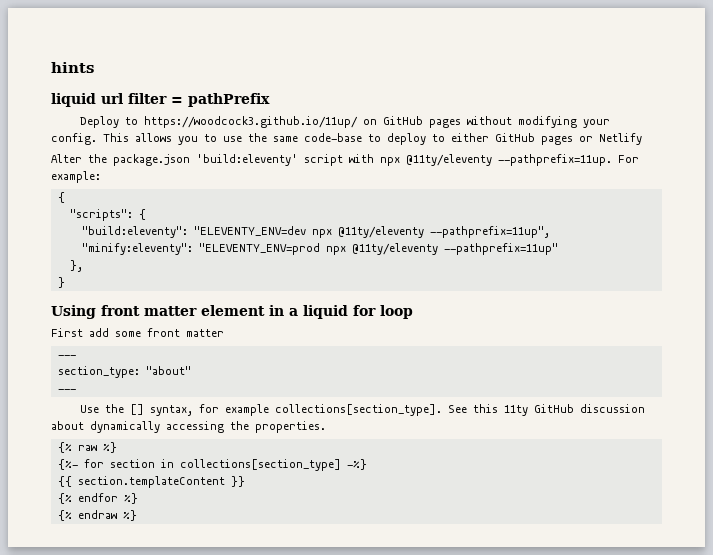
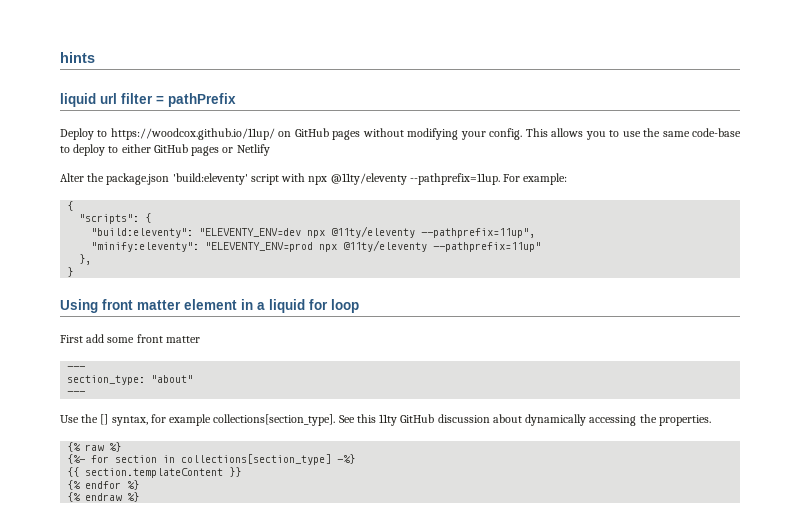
- Deploy to https://woodcock3.github.io/11up/ on GitHub pages without modifying your config.
+ Deploy to https://woodcox.github.io/11up/ on GitHub pages without modifying your config.

